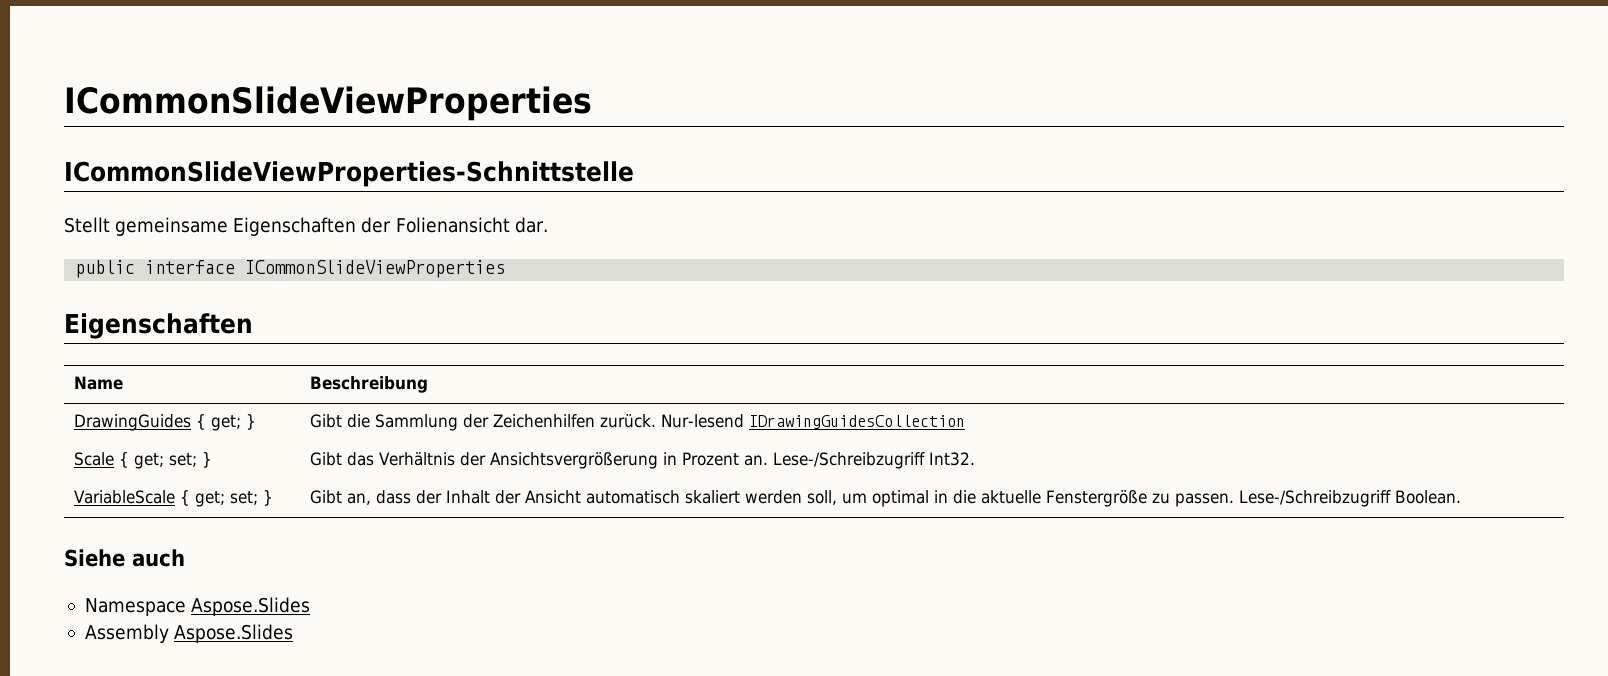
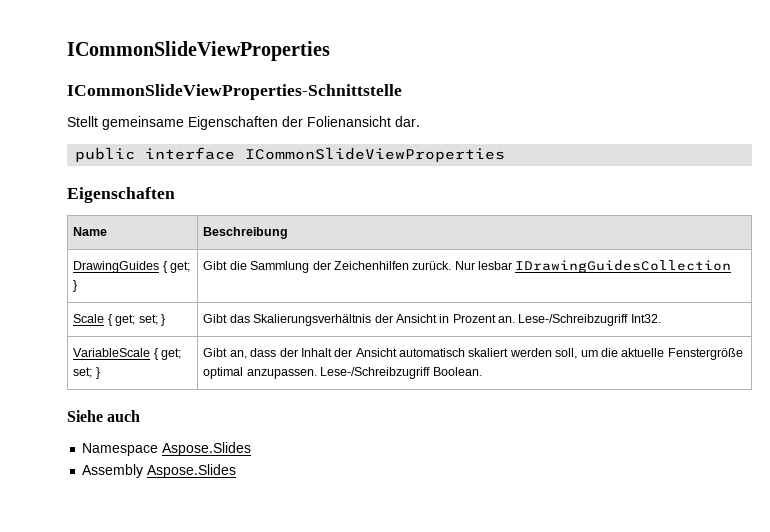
- DrawingGuides { get; } | Gibt die Sammlung der Zeichenhilfen zurück. Nur-lesend IDrawingGuidesCollection
+ DrawingGuides { get; } | Gibt die Sammlung der Zeichenhilfen zurück. Nur lesbar IDrawingGuidesCollection
- Scale { get; set; } | Gibt das Verhältnis der Ansichtsvergrößerung in Prozent an. Lese-/Schreibzugriff Int32.
+ Scale { get; set; } | Gibt das Skalierungsverhältnis der Ansicht in Prozent an. Lese-/Schreibzugriff Int32.
- VariableScale { get; set; } | Gibt an, dass der Inhalt der Ansicht automatisch skaliert werden soll, um optimal in die aktuelle Fenstergröße zu passen. Lese-/Schreibzugriff Boolean.
+ VariableScale { get; set; } | Gibt an, dass der Inhalt der Ansicht automatisch skaliert werden soll, um die aktuelle Fenstergröße optimal anzupassen. Lese-/Schreibzugriff Boolean.

